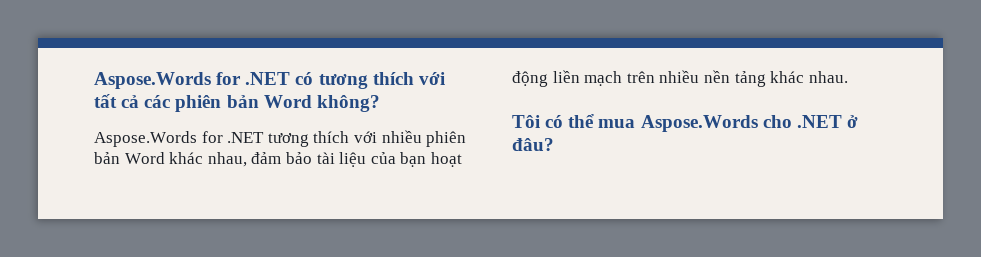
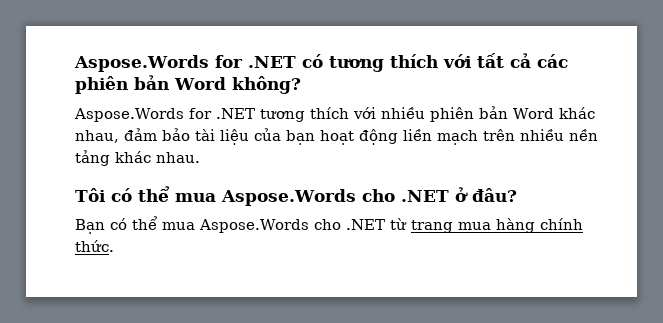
+ Bạn có thể mua Aspose.Words cho .NET từ trang mua hàng chính thức.

